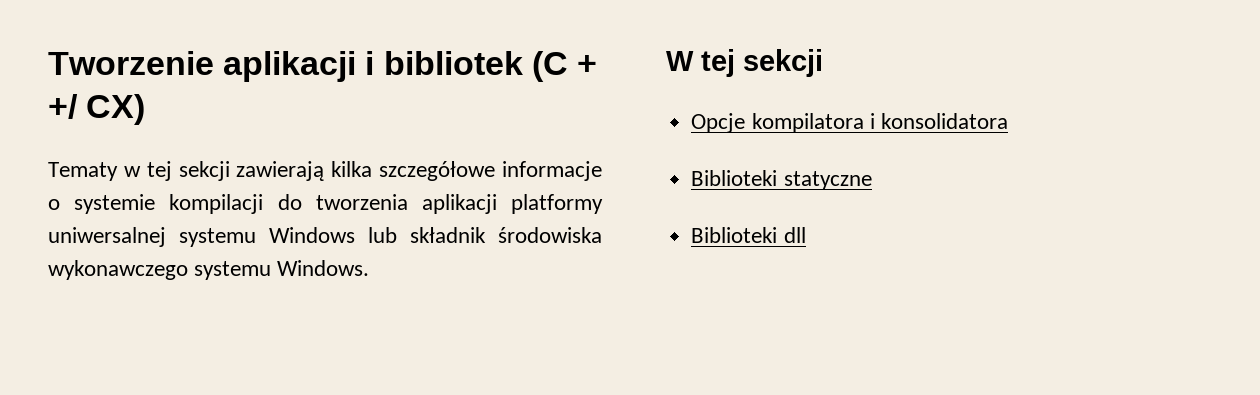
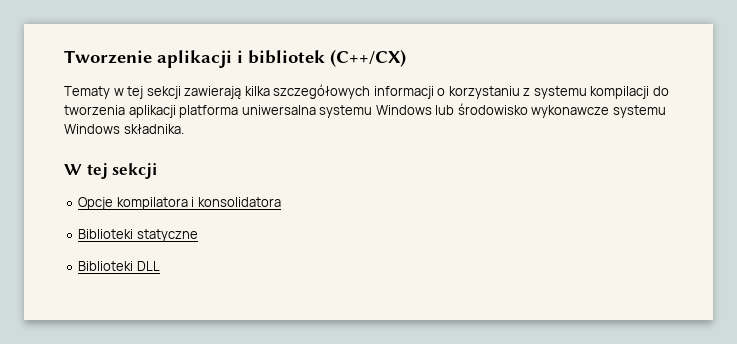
- Tworzenie aplikacji i bibliotek (C + +/ CX)
+ Tworzenie aplikacji i bibliotek (C++/CX)
- Tematy w tej sekcji zawierają kilka szczegółowe informacje o systemie kompilacji do tworzenia aplikacji platformy uniwersalnej systemu Windows lub składnik środowiska wykonawczego systemu Windows.
+ Tematy w tej sekcji zawierają kilka szczegółowych informacji o korzystaniu z systemu kompilacji do tworzenia aplikacji platforma uniwersalna systemu Windows lub środowisko wykonawcze systemu Windows składnika.
- Biblioteki dll
+ Biblioteki DLL

